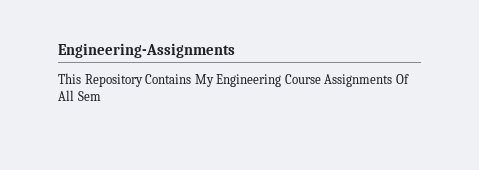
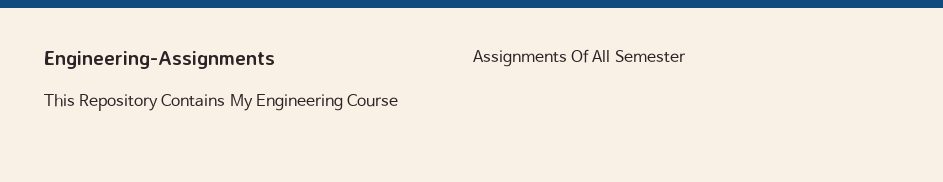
- This Repository Contains My Engineering Course Assignments Of All Sem
+ This Repository Contains My Engineering Course Assignments Of All Semester

